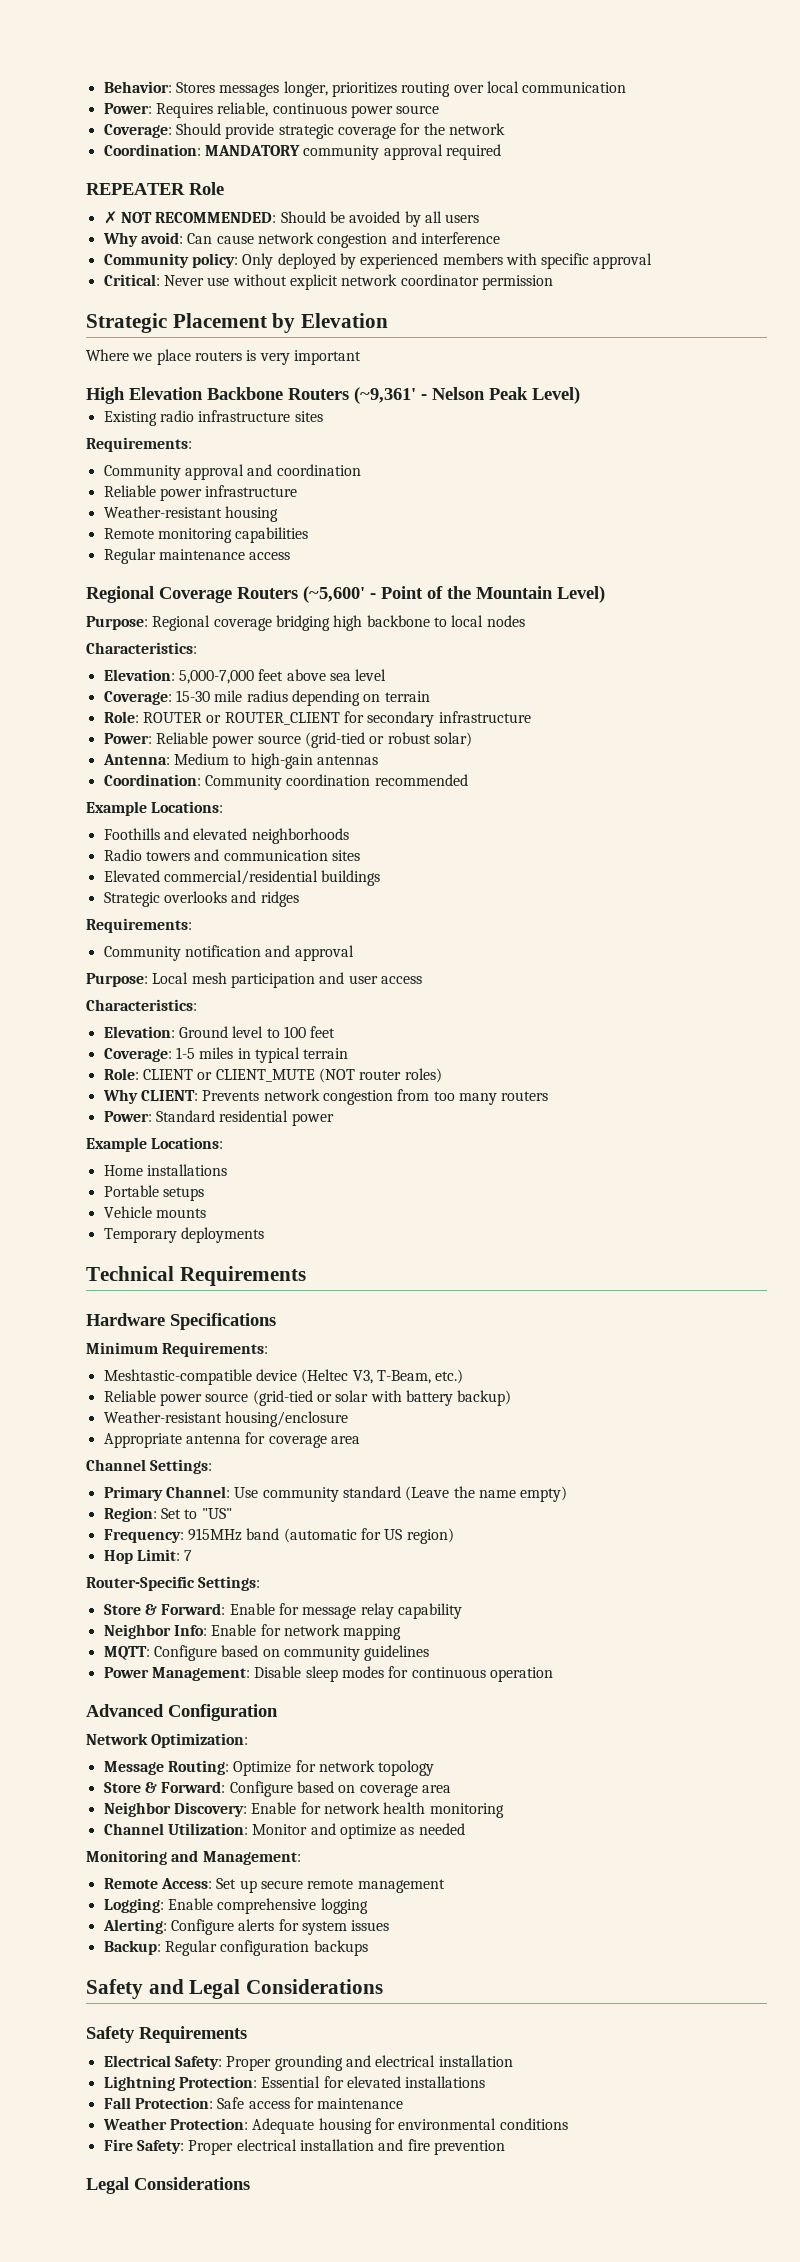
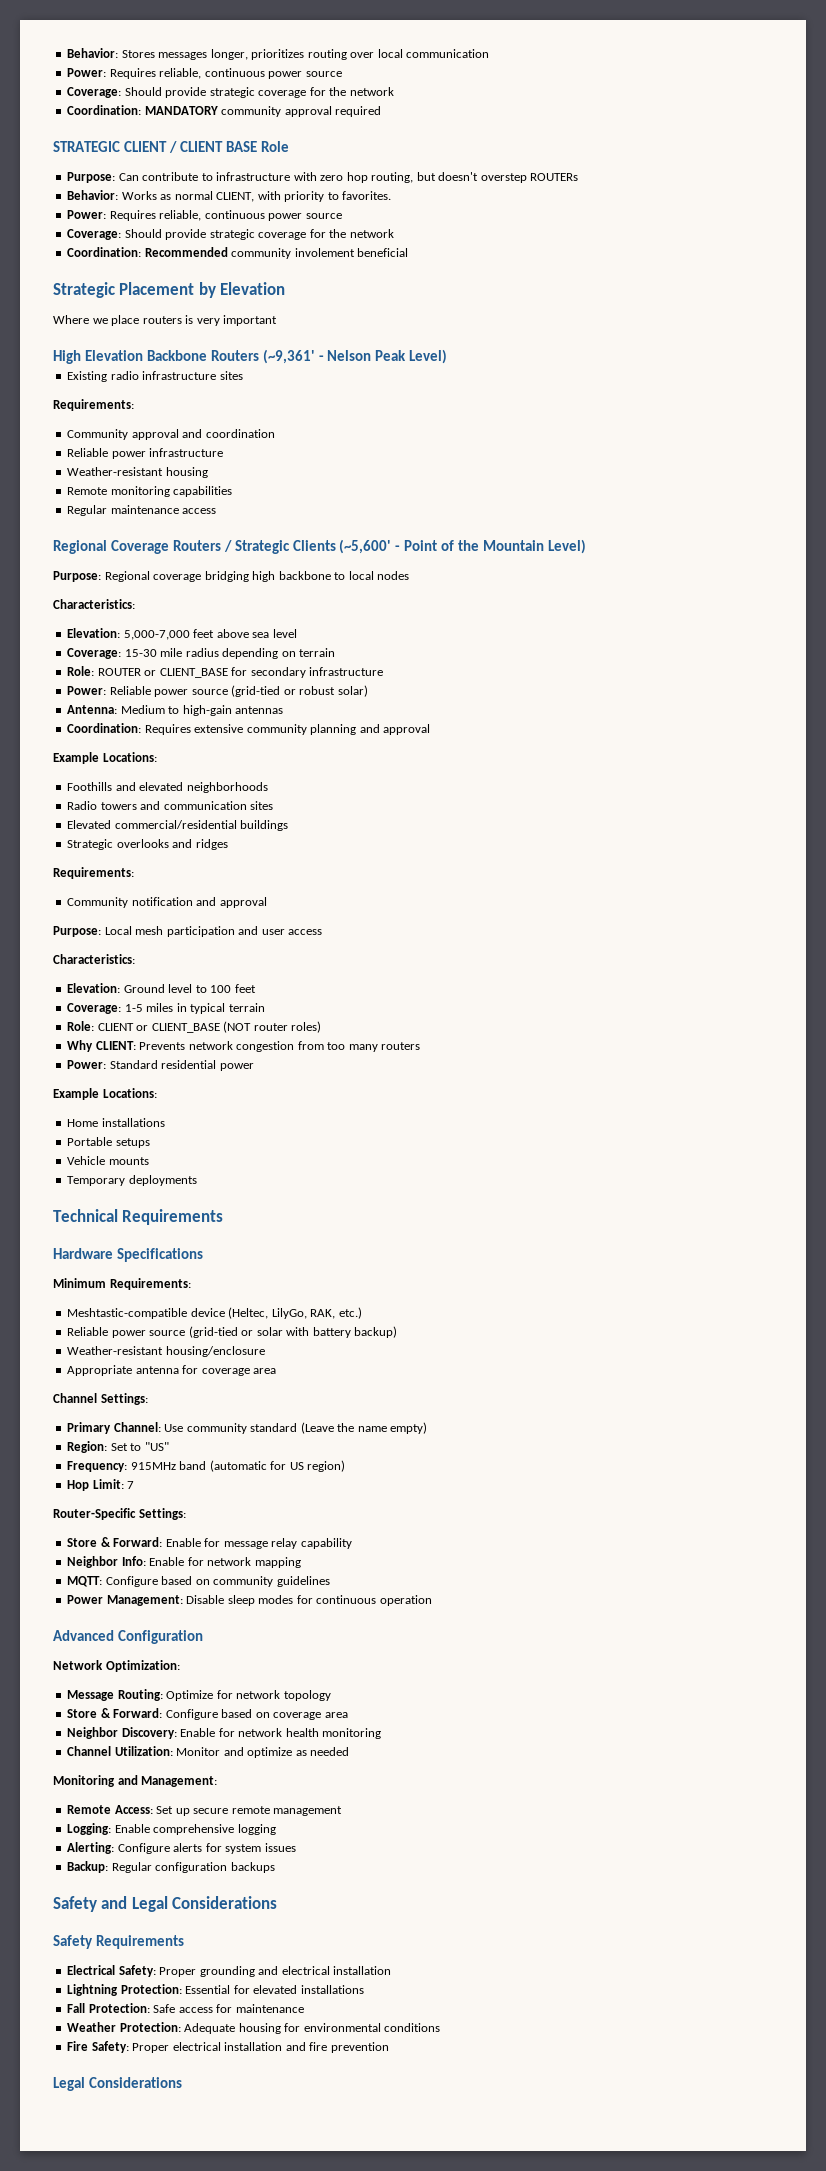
- REPEATER Role
- ✗ NOT RECOMMENDED: Should be avoided by all users
- Why avoid: Can cause network congestion and interference
- Community policy: Only deployed by experienced members with specific approval
- Critical: Never use without explicit network coordinator permission
+ STRATEGIC CLIENT / CLIENT BASE Role
+ Purpose: Can contribute to infrastructure with zero hop routing, but doesn't overstep ROUTERs
+ Behavior: Works as normal CLIENT, with priority to favorites.
+ Power: Requires reliable, continuous power source
+ Coverage: Should provide strategic coverage for the network
+ Coordination: Recommended community involement beneficial
- Regional Coverage Routers (~5,600' - Point of the Mountain Level)
+ Regional Coverage Routers / Strategic Clients (~5,600' - Point of the Mountain Level)
- Role: ROUTER or ROUTER_CLIENT for secondary infrastructure
+ Role: ROUTER or CLIENT_BASE for secondary infrastructure
- Coordination: Community coordination recommended
+ Coordination: Requires extensive community planning and approval
- Role: CLIENT or CLIENT_MUTE (NOT router roles)
+ Role: CLIENT or CLIENT_BASE (NOT router roles)
- Meshtastic-compatible device (Heltec V3, T-Beam, etc.)
+ Meshtastic-compatible device (Heltec, LilyGo, RAK, etc.)

